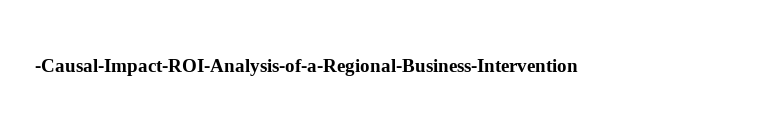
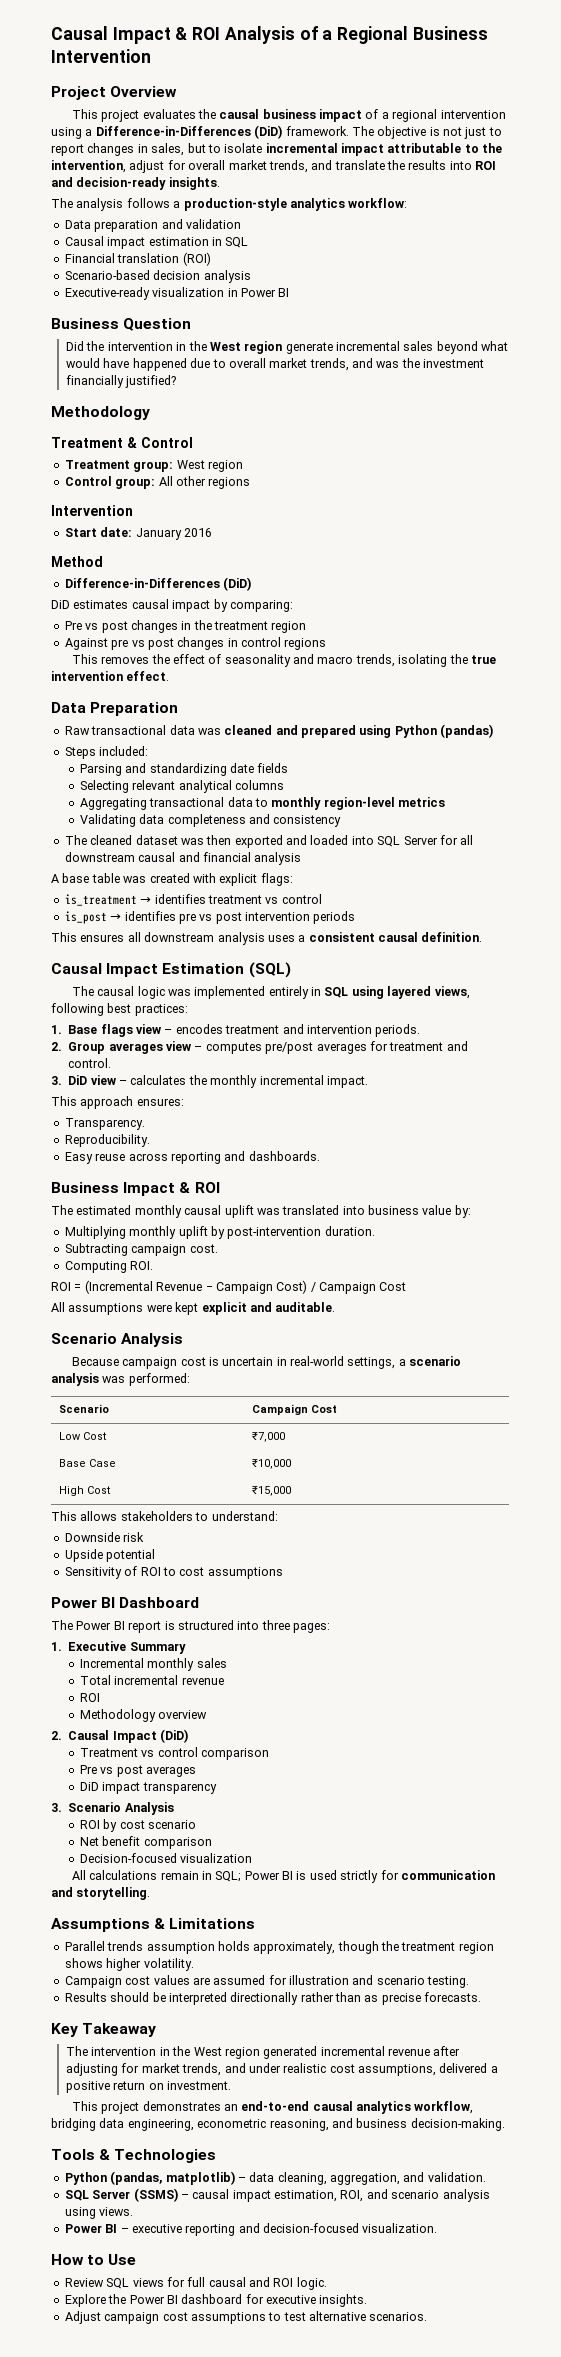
- -Causal-Impact-ROI-Analysis-of-a-Regional-Business-Intervention
+ Causal Impact & ROI Analysis of a Regional Business Intervention
+ Project Overview
+ This project evaluates the causal business impact of a regional intervention using a Difference-in-Differences (DiD) framework. The objective is not just to report changes in sales, but to isolate incremental impact attributable to the intervention, adjust for overall market trends, and translate the results into ROI and decision-ready insights.
+ The analysis follows a production-style analytics workflow:
+ Data preparation and validation
+ Causal impact estimation in SQL
+ Financial translation (ROI)
+ Scenario-based decision analysis
+ Executive-ready visualization in Power BI
+ Business Question
+ Did the intervention in the West region generate incremental sales beyond what would have happened due to overall market trends, and was the investment financially justified?
+ Methodology
+ Treatment & Control
+ Treatment group: West region
+ Control group: All other regions
+ Intervention
+ Start date: January 2016
+ Method
+ Difference-in-Differences (DiD)
+ DiD estimates causal impact by comparing:
+ Pre vs post changes in the treatment region
+ Against pre vs post changes in control regions
+ This removes the effect of seasonality and macro trends, isolating the true intervention effect.
+ Data Preparation
+ Raw transactional data was cleaned and prepared using Python (pandas)
+ Steps included:
+ Parsing and standardizing date fields
+ Selecting relevant analytical columns
+ Aggregating transactional data to monthly region-level metrics
+ Validating data completeness and consistency
+ The cleaned dataset was then exported and loaded into SQL Server for all downstream causal and financial analysis
+ A base table was created with explicit flags:
+ is_treatment → identifies treatment vs control
+ is_post → identifies pre vs post intervention periods
+ This ensures all downstream analysis uses a consistent causal definition.
+ Causal Impact Estimation (SQL)
+ The causal logic was implemented entirely in SQL using layered views, following best practices:
+ 1. Base flags view – encodes treatment and intervention periods.
+ 2. Group averages view – computes pre/post averages for treatment and control.
+ 3. DiD view – calculates the monthly incremental impact.
+ This approach ensures:
+ Transparency.
+ Reproducibility.
+ Easy reuse across reporting and dashboards.
+ Business Impact & ROI
+ The estimated monthly causal uplift was translated into business value by:
+ Multiplying monthly uplift by post-intervention duration.
+ Subtracting campaign cost.
+ Computing ROI.
+ ROI = (Incremental Revenue − Campaign Cost) / Campaign Cost
+ All assumptions were kept explicit and auditable.
+ Scenario Analysis
+ Because campaign cost is uncertain in real-world settings, a scenario analysis was performed:
+ Scenario | Campaign Cost
+ Low Cost | ₹7,000
+ Base Case | ₹10,000
+ High Cost | ₹15,000
+ This allows stakeholders to understand:
+ Downside risk
+ Upside potential
+ Sensitivity of ROI to cost assumptions
+ Power BI Dashboard
+ The Power BI report is structured into three pages:
+ 1. Executive Summary
+ Incremental monthly sales
+ Total incremental revenue
+ ROI
+ Methodology overview
+ 2. Causal Impact (DiD)
+ Treatment vs control comparison
+ Pre vs post averages
+ DiD impact transparency
+ 3. Scenario Analysis
+ ROI by cost scenario
+ Net benefit comparison
+ Decision-focused visualization
+ All calculations remain in SQL; Power BI is used strictly for communication and storytelling.
+ Assumptions & Limitations
+ Parallel trends assumption holds approximately, though the treatment region shows higher volatility.
+ Campaign cost values are assumed for illustration and scenario testing.
+ Results should be interpreted directionally rather than as precise forecasts.
+ Key Takeaway
+ The intervention in the West region generated incremental revenue after adjusting for market trends, and under realistic cost assumptions, delivered a positive return on investment.
+ This project demonstrates an end-to-end causal analytics workflow, bridging data engineering, econometric reasoning, and business decision-making.
+ Tools & Technologies
+ Python (pandas, matplotlib) – data cleaning, aggregation, and validation.
+ SQL Server (SSMS) – causal impact estimation, ROI, and scenario analysis using views.
+ Power BI – executive reporting and decision-focused visualization.
+ How to Use
+ Review SQL views for full causal and ROI logic.
+ Explore the Power BI dashboard for executive insights.
+ Adjust campaign cost assumptions to test alternative scenarios.

